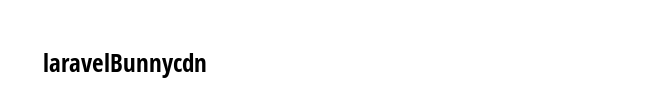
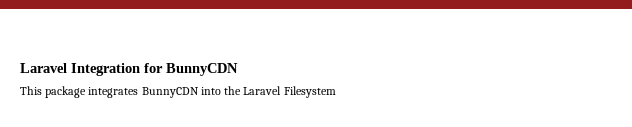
- laravelBunnycdn
+ Laravel Integration for BunnyCDN
+ This package integrates BunnyCDN into the Laravel Filesystem

